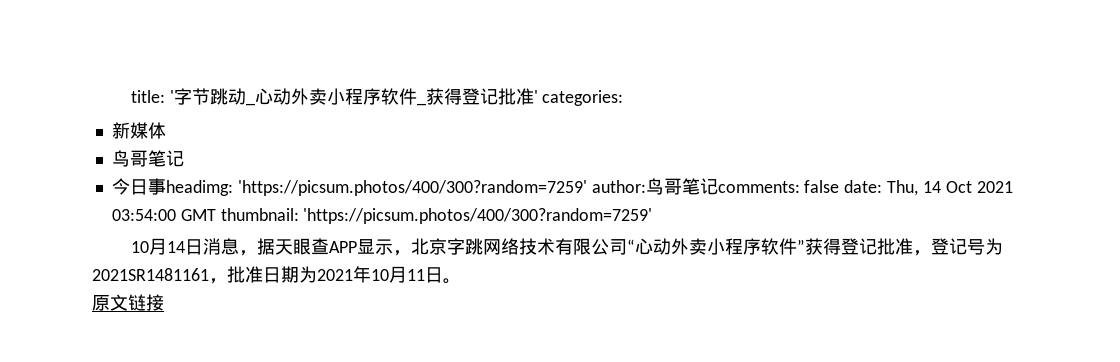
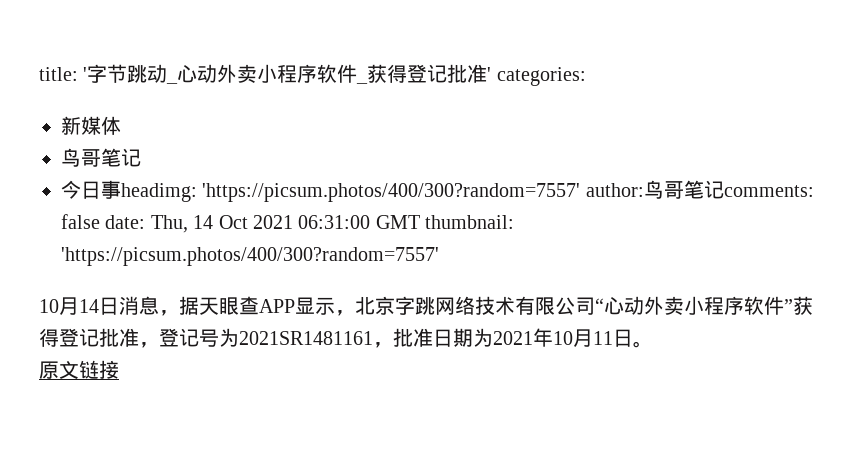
- 今日事headimg: 'https://picsum.photos/400/300?random=7259' author:鸟哥笔记comments: false date: Thu, 14 Oct 2021 03:54:00 GMT thumbnail: 'https://picsum.photos/400/300?random=7259'
+ 今日事headimg: 'https://picsum.photos/400/300?random=7557' author:鸟哥笔记comments: false date: Thu, 14 Oct 2021 06:31:00 GMT thumbnail: 'https://picsum.photos/400/300?random=7557'

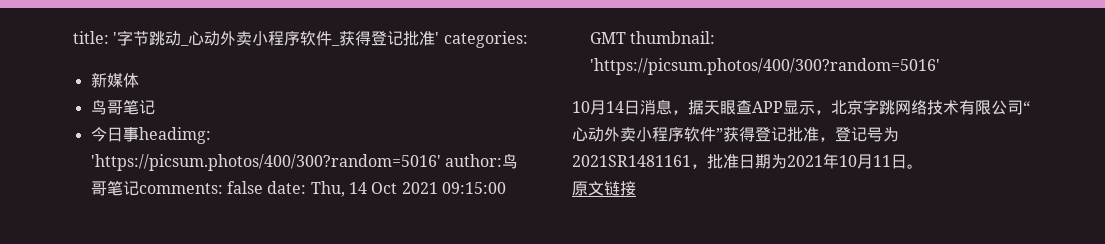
- 今日事headimg: 'https://picsum.photos/400/300?random=7557' author:鸟哥笔记comments: false date: Thu, 14 Oct 2021 06:31:00 GMT thumbnail: 'https://picsum.photos/400/300?random=7557'
+ 今日事headimg: 'https://picsum.photos/400/300?random=5016' author:鸟哥笔记comments: false date: Thu, 14 Oct 2021 09:15:00 GMT thumbnail: 'https://picsum.photos/400/300?random=5016'

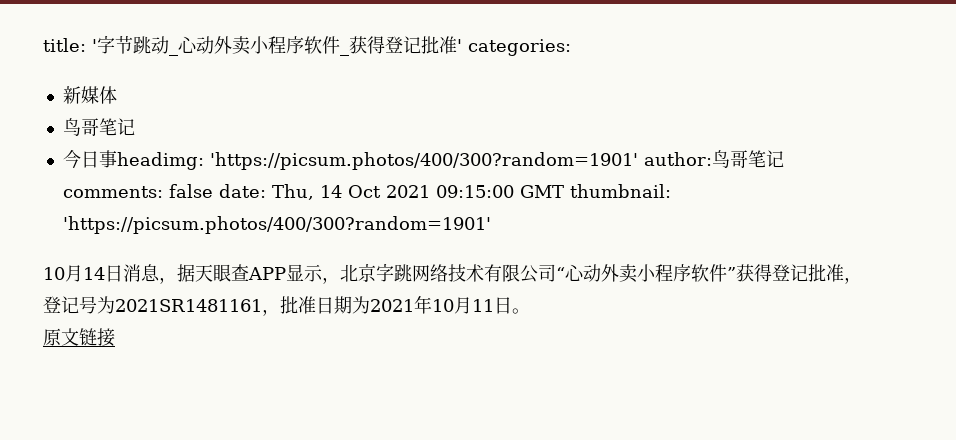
- 今日事headimg: 'https://picsum.photos/400/300?random=5016' author:鸟哥笔记comments: false date: Thu, 14 Oct 2021 09:15:00 GMT thumbnail: 'https://picsum.photos/400/300?random=5016'
+ 今日事headimg: 'https://picsum.photos/400/300?random=1901' author:鸟哥笔记comments: false date: Thu, 14 Oct 2021 09:15:00 GMT thumbnail: 'https://picsum.photos/400/300?random=1901'

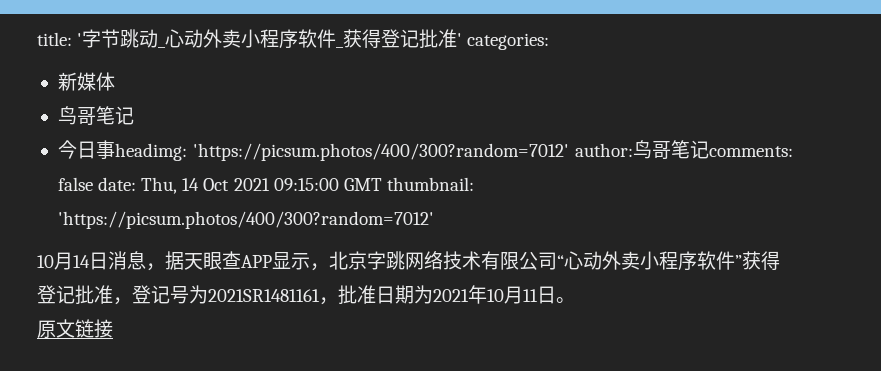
- 今日事headimg: 'https://picsum.photos/400/300?random=1901' author:鸟哥笔记comments: false date: Thu, 14 Oct 2021 09:15:00 GMT thumbnail: 'https://picsum.photos/400/300?random=1901'
+ 今日事headimg: 'https://picsum.photos/400/300?random=7012' author:鸟哥笔记comments: false date: Thu, 14 Oct 2021 09:15:00 GMT thumbnail: 'https://picsum.photos/400/300?random=7012'

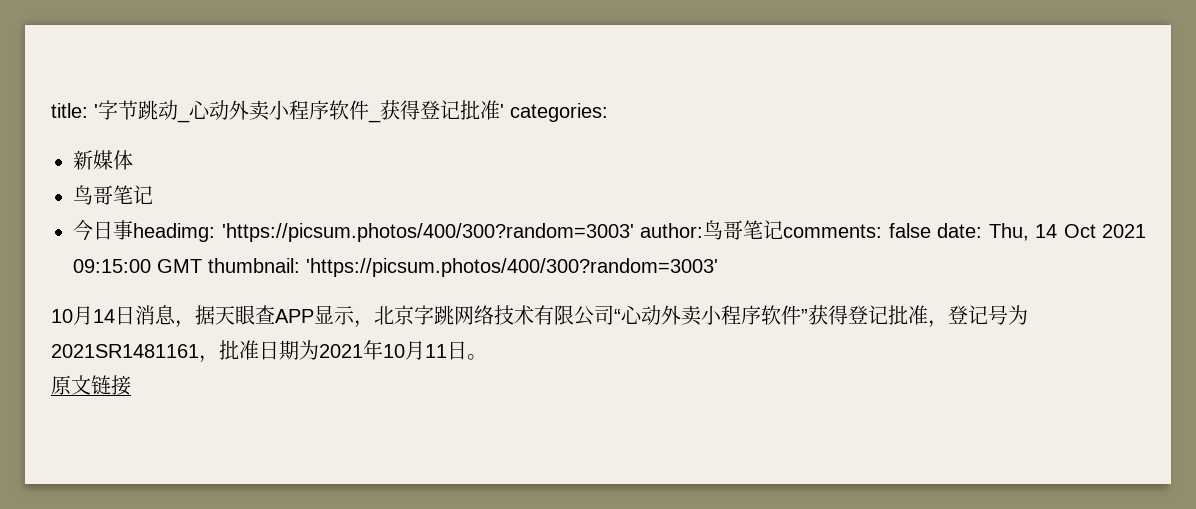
- 今日事headimg: 'https://picsum.photos/400/300?random=7012' author:鸟哥笔记comments: false date: Thu, 14 Oct 2021 09:15:00 GMT thumbnail: 'https://picsum.photos/400/300?random=7012'
+ 今日事headimg: 'https://picsum.photos/400/300?random=3003' author:鸟哥笔记comments: false date: Thu, 14 Oct 2021 09:15:00 GMT thumbnail: 'https://picsum.photos/400/300?random=3003'

